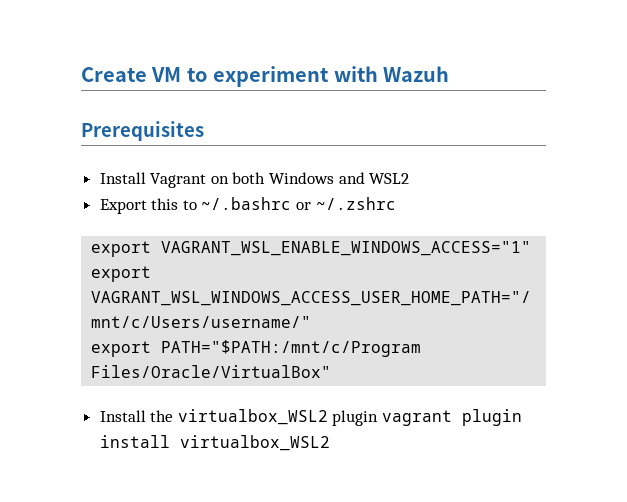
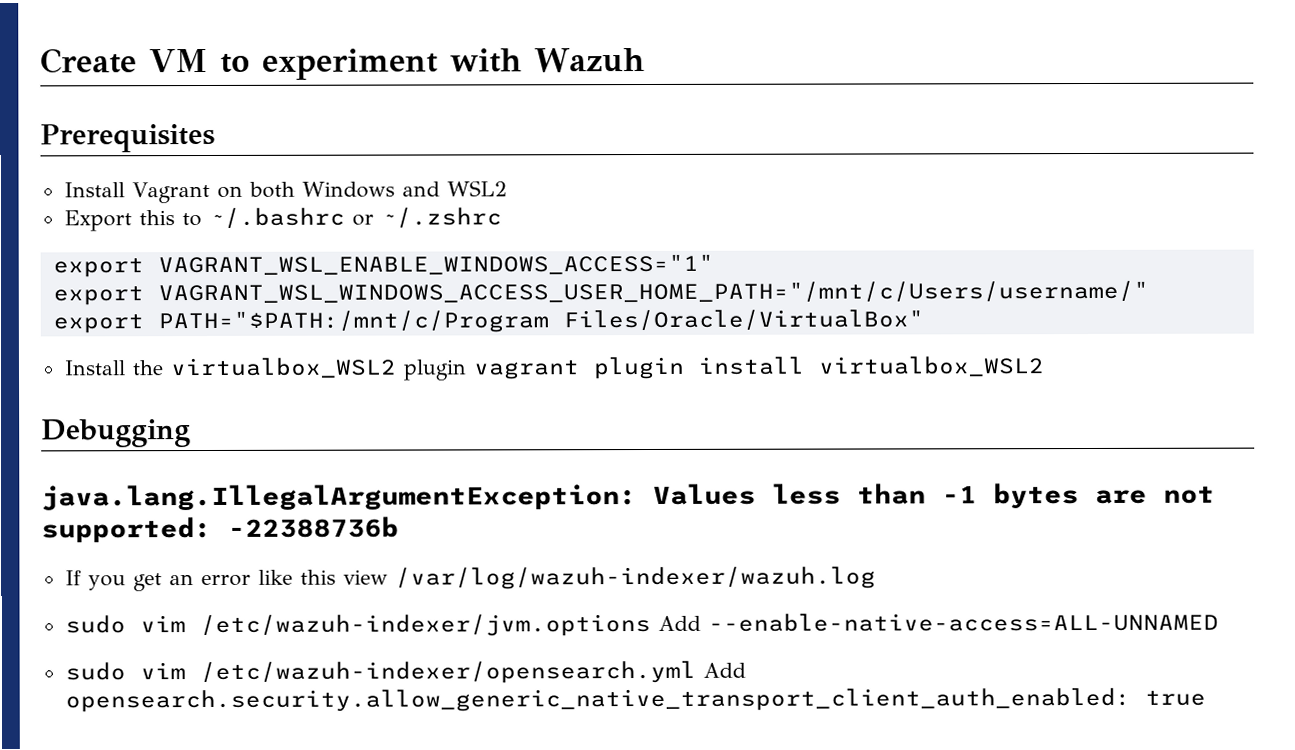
+ Debugging
+ java.lang.IllegalArgumentException: Values less than -1 bytes are not supported: -22388736b
+ If you get an error like this view /var/log/wazuh-indexer/wazuh.log
+ sudo vim /etc/wazuh-indexer/jvm.options Add --enable-native-access=ALL-UNNAMED
+ sudo vim /etc/wazuh-indexer/opensearch.yml Add opensearch.security.allow_generic_native_transport_client_auth_enabled: true

